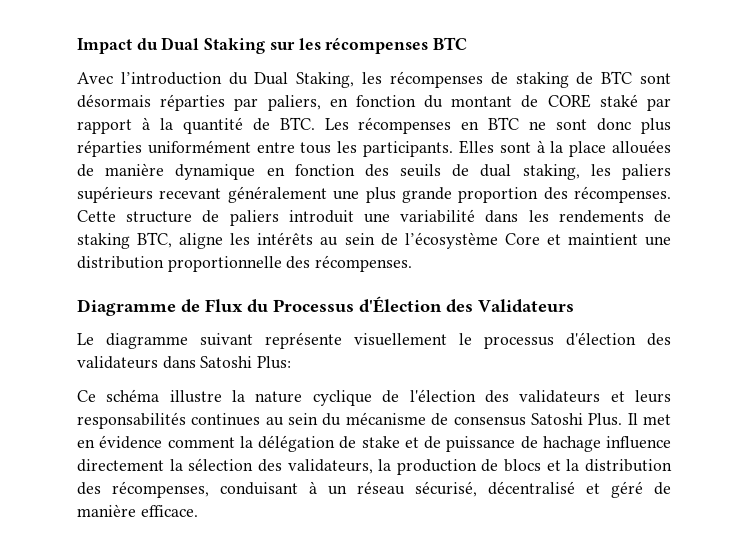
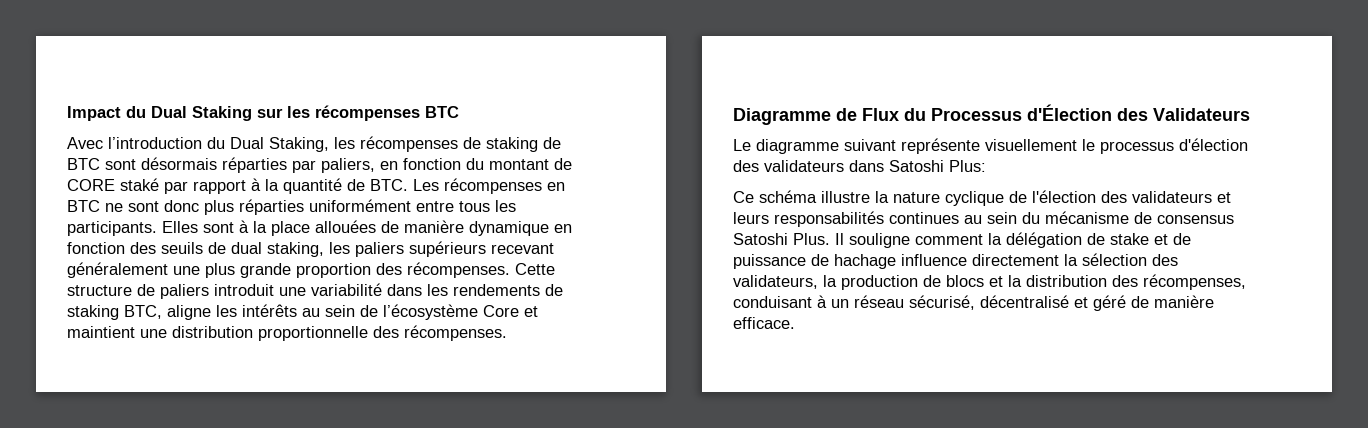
- Il met en évidence comment la délégation de stake et de puissance de hachage influence directement la sélection des validateurs, la production de blocs et la distribution des récompenses, conduisant à un réseau sécurisé, décentralisé et géré de manière efficace.
+ Il souligne comment la délégation de stake et de puissance de hachage influence directement la sélection des validateurs, la production de blocs et la distribution des récompenses, conduisant à un réseau sécurisé, décentralisé et géré de manière efficace.

